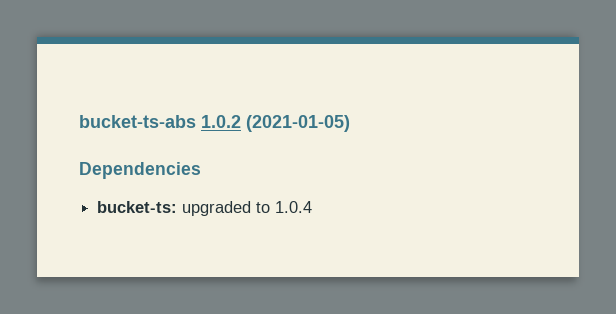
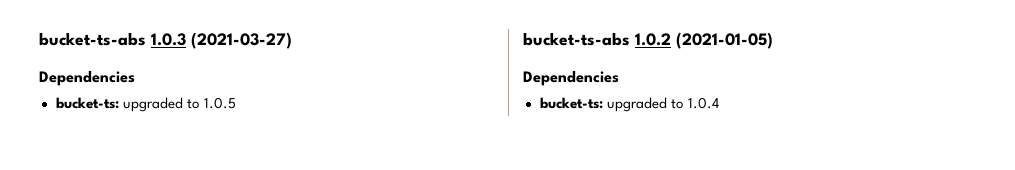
+ bucket-ts-abs 1.0.3 (2021-03-27)
+ Dependencies
+ bucket-ts: upgraded to 1.0.5

